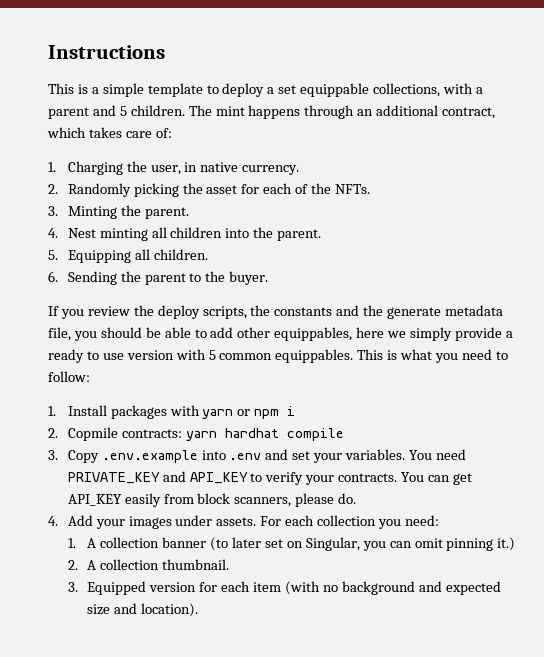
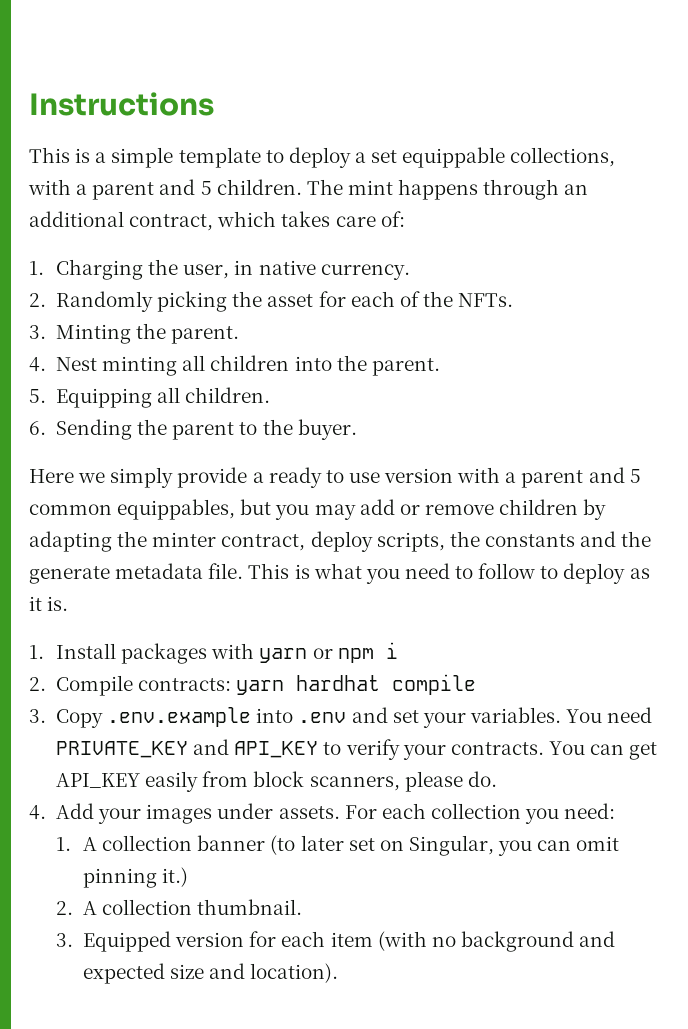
- If you review the deploy scripts, the constants and the generate metadata file, you should be able to add other equippables, here we simply provide a ready to use version with 5 common equippables.
+ Here we simply provide a ready to use version with a parent and 5 common equippables, but you may add or remove children by adapting the minter contract, deploy scripts, the constants and the generate metadata file.
- This is what you need to follow:
+ This is what you need to follow to deploy as it is.
- 2. Copmile contracts: yarn hardhat compile
+ 2. Compile contracts: yarn hardhat compile

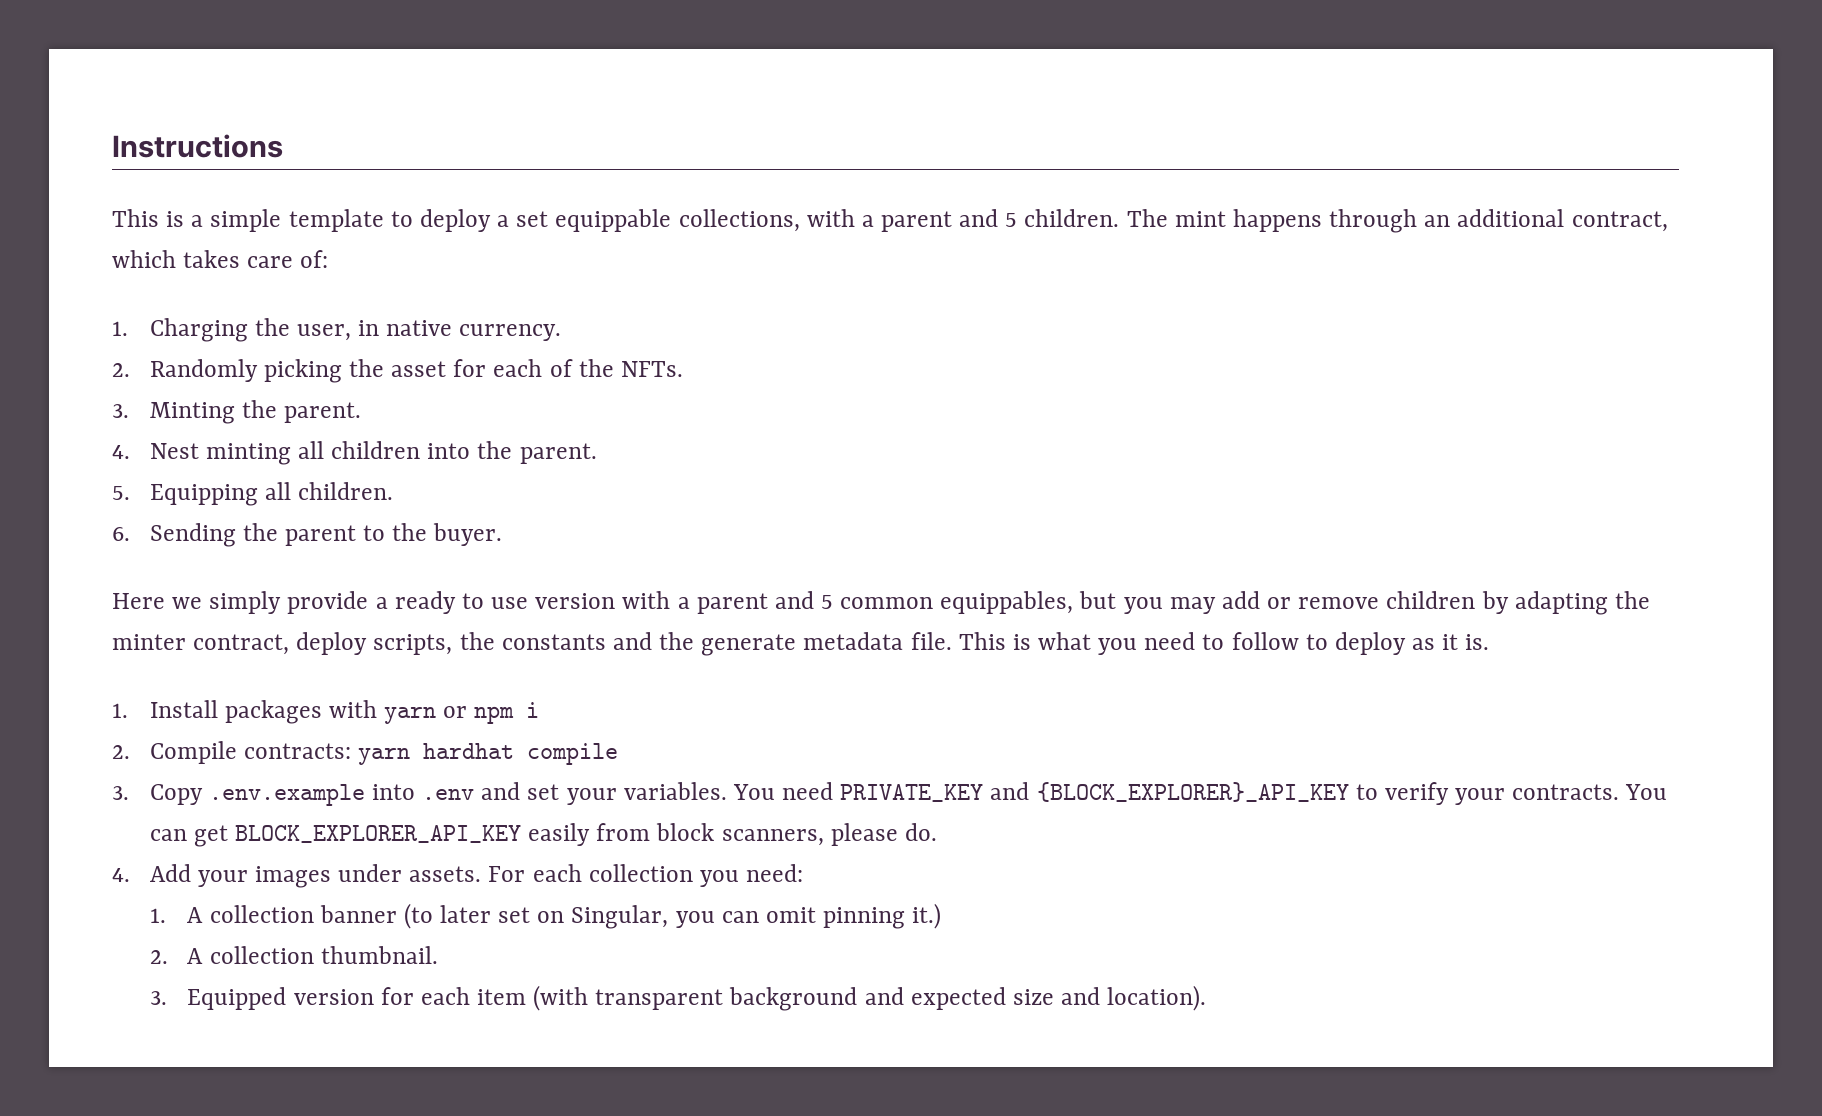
- You need PRIVATE_KEY and API_KEY to verify your contracts.
+ You need PRIVATE_KEY and {BLOCK_EXPLORER}_API_KEY to verify your contracts.
- You can get API_KEY easily from block scanners, please do.
+ You can get BLOCK_EXPLORER_API_KEY easily from block scanners, please do.
- 3. Equipped version for each item (with no background and expected size and location).
+ 3. Equipped version for each item (with transparent background and expected size and location).

